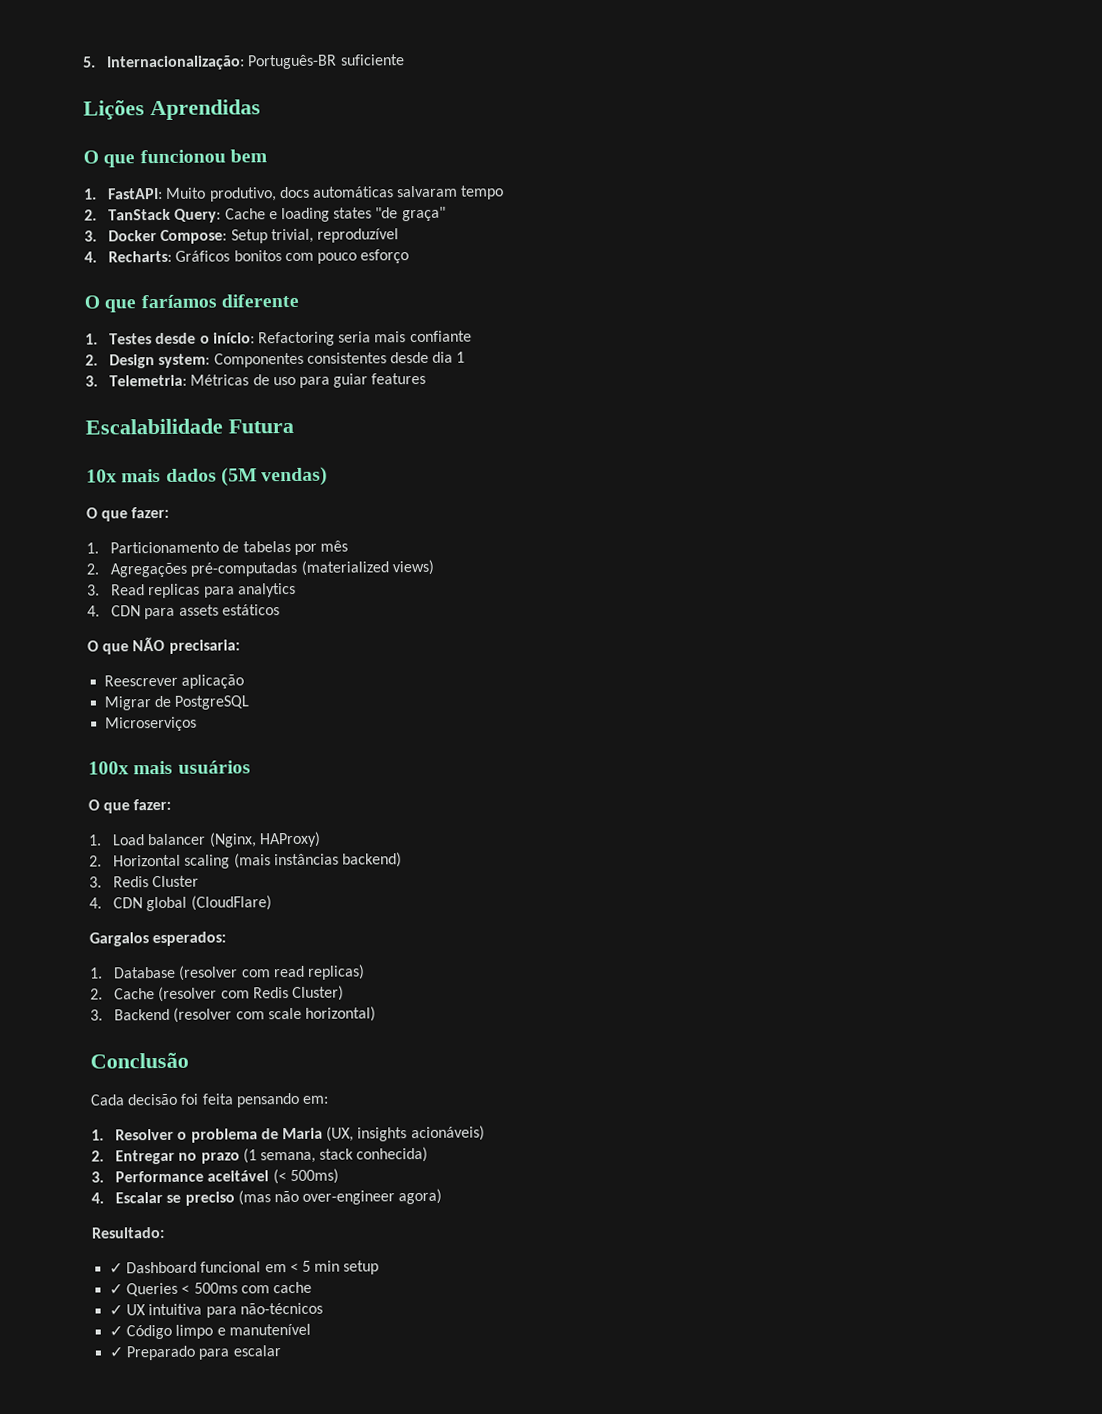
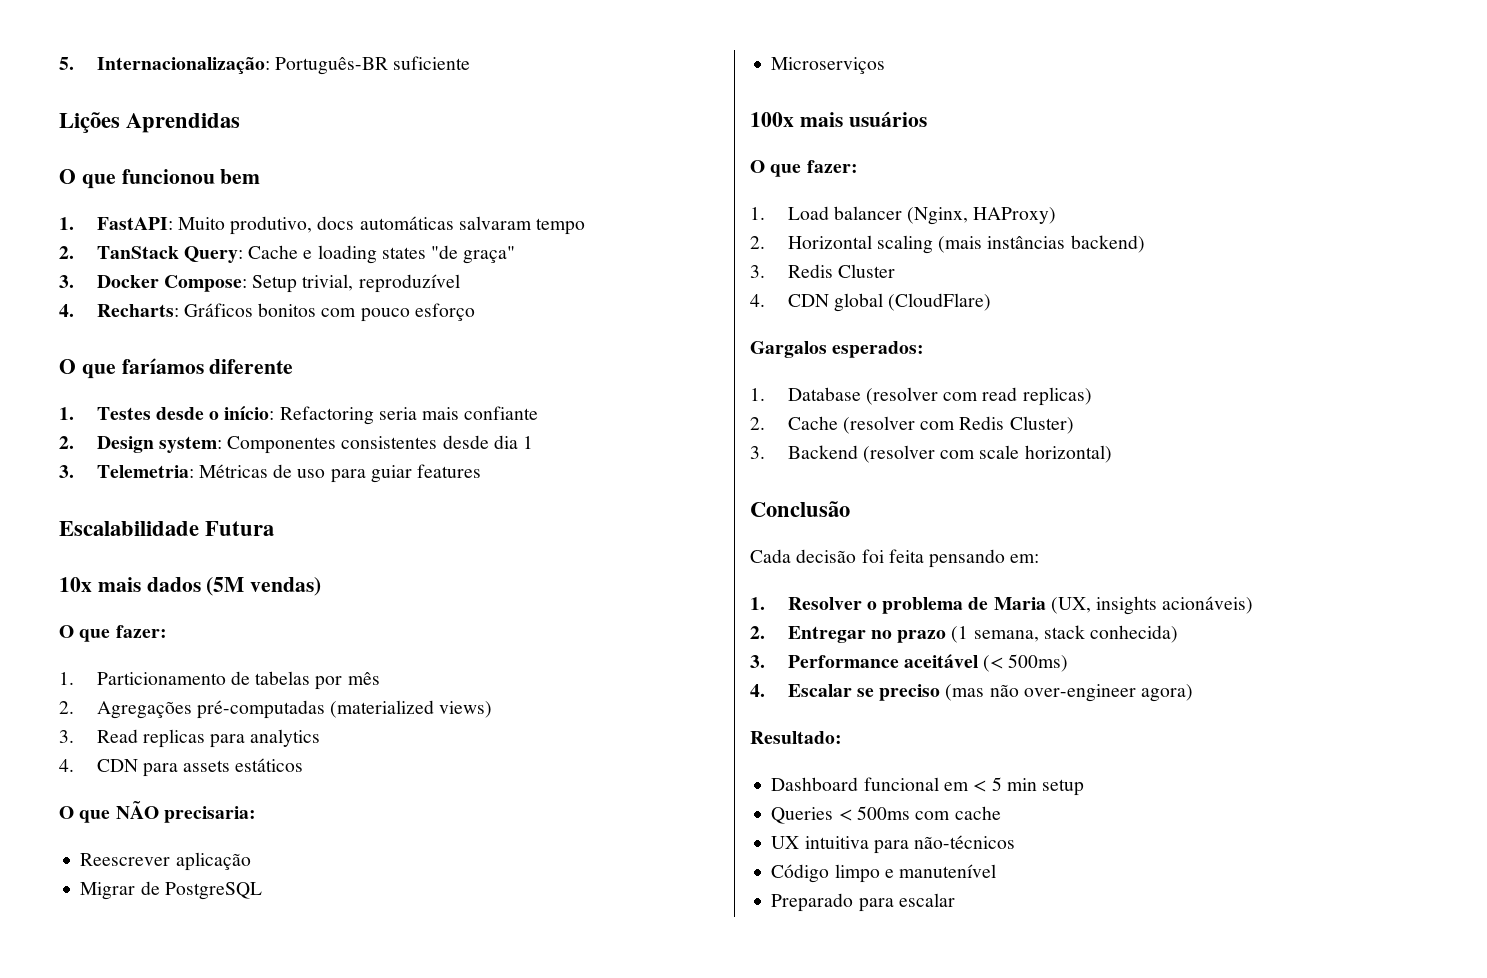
- ✓ Dashboard funcional em < 5 min setup
+ Dashboard funcional em < 5 min setup
- ✓ Queries < 500ms com cache
+ Queries < 500ms com cache
- ✓ UX intuitiva para não-técnicos
+ UX intuitiva para não-técnicos
- ✓ Código limpo e manutenível
+ Código limpo e manutenível
- ✓ Preparado para escalar
+ Preparado para escalar

